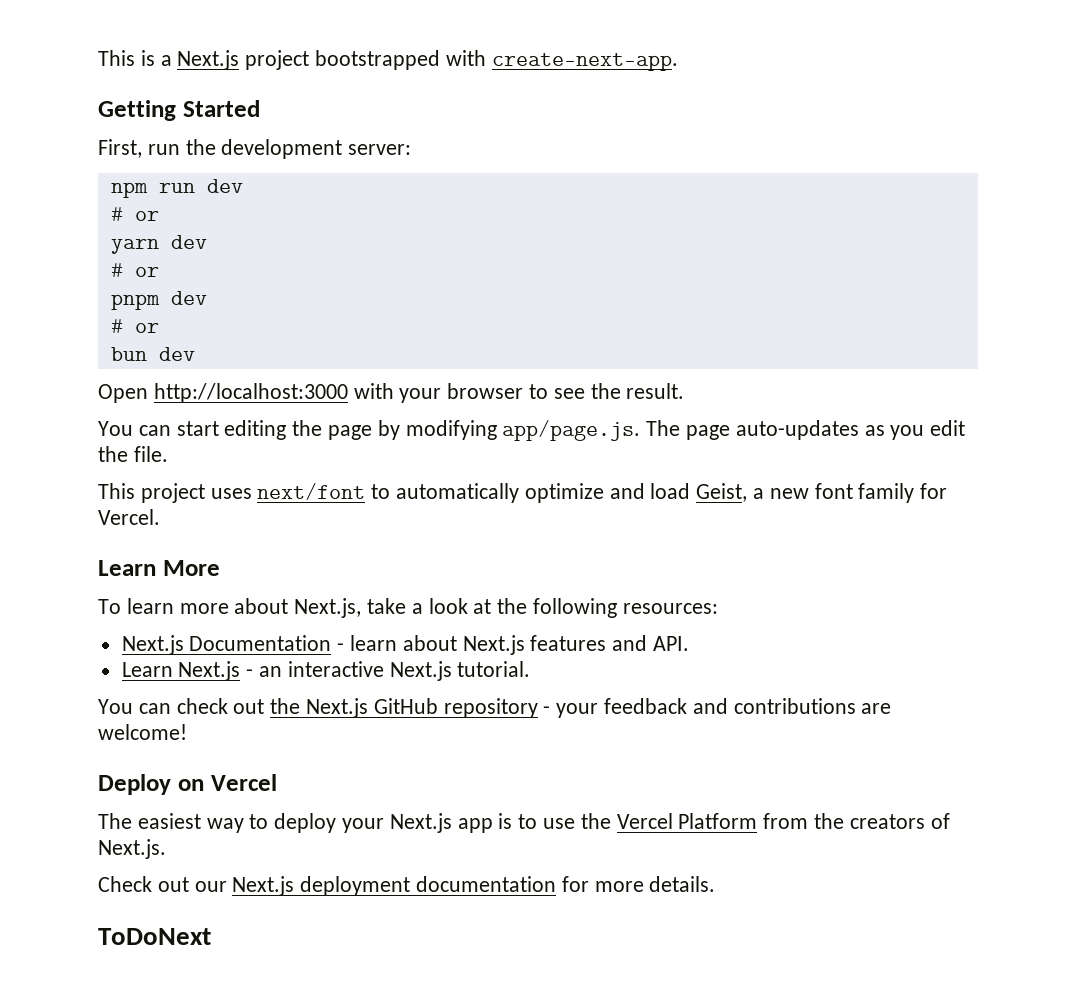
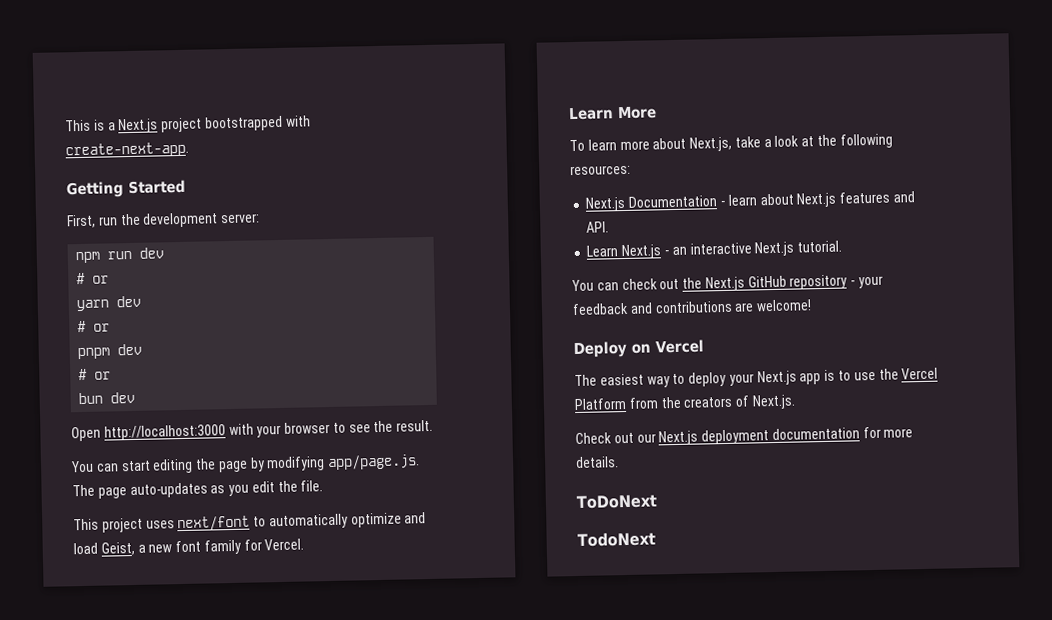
+ TodoNext

